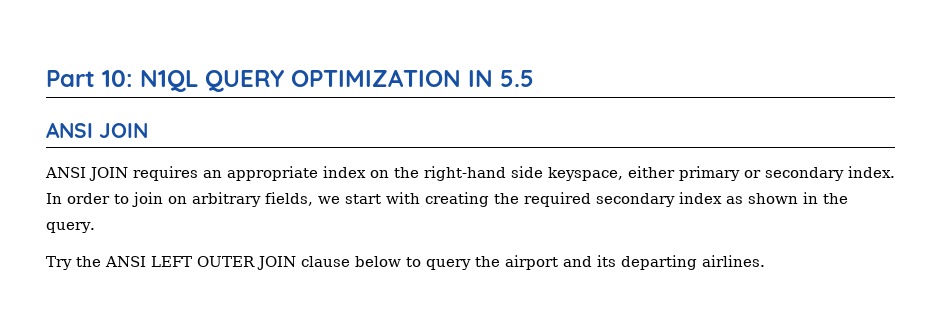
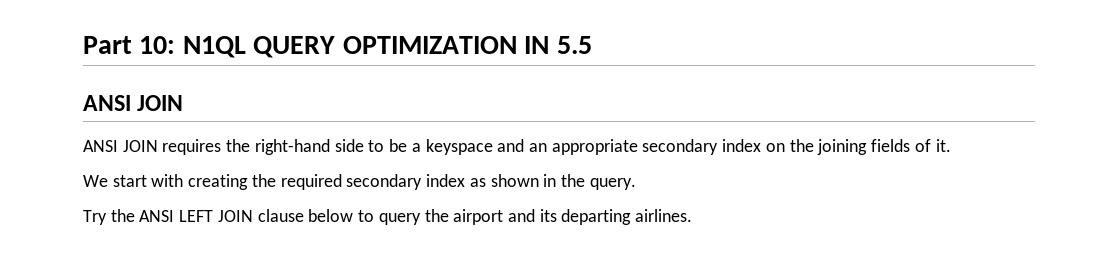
- ANSI JOIN requires an appropriate index on the right-hand side keyspace, either primary or secondary index. In order to join on arbitrary fields, we start with creating the required secondary index as shown in the query.
+ ANSI JOIN requires the right-hand side to be a keyspace and an appropriate secondary index on the joining fields of it.
+ We start with creating the required secondary index as shown in the query.
- Try the ANSI LEFT OUTER JOIN clause below to query the airport and its departing airlines.
+ Try the ANSI LEFT JOIN clause below to query the airport and its departing airlines.

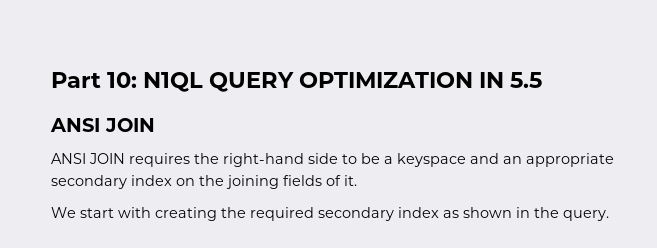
- Try the ANSI LEFT JOIN clause below to query the airport and its departing airlines.

